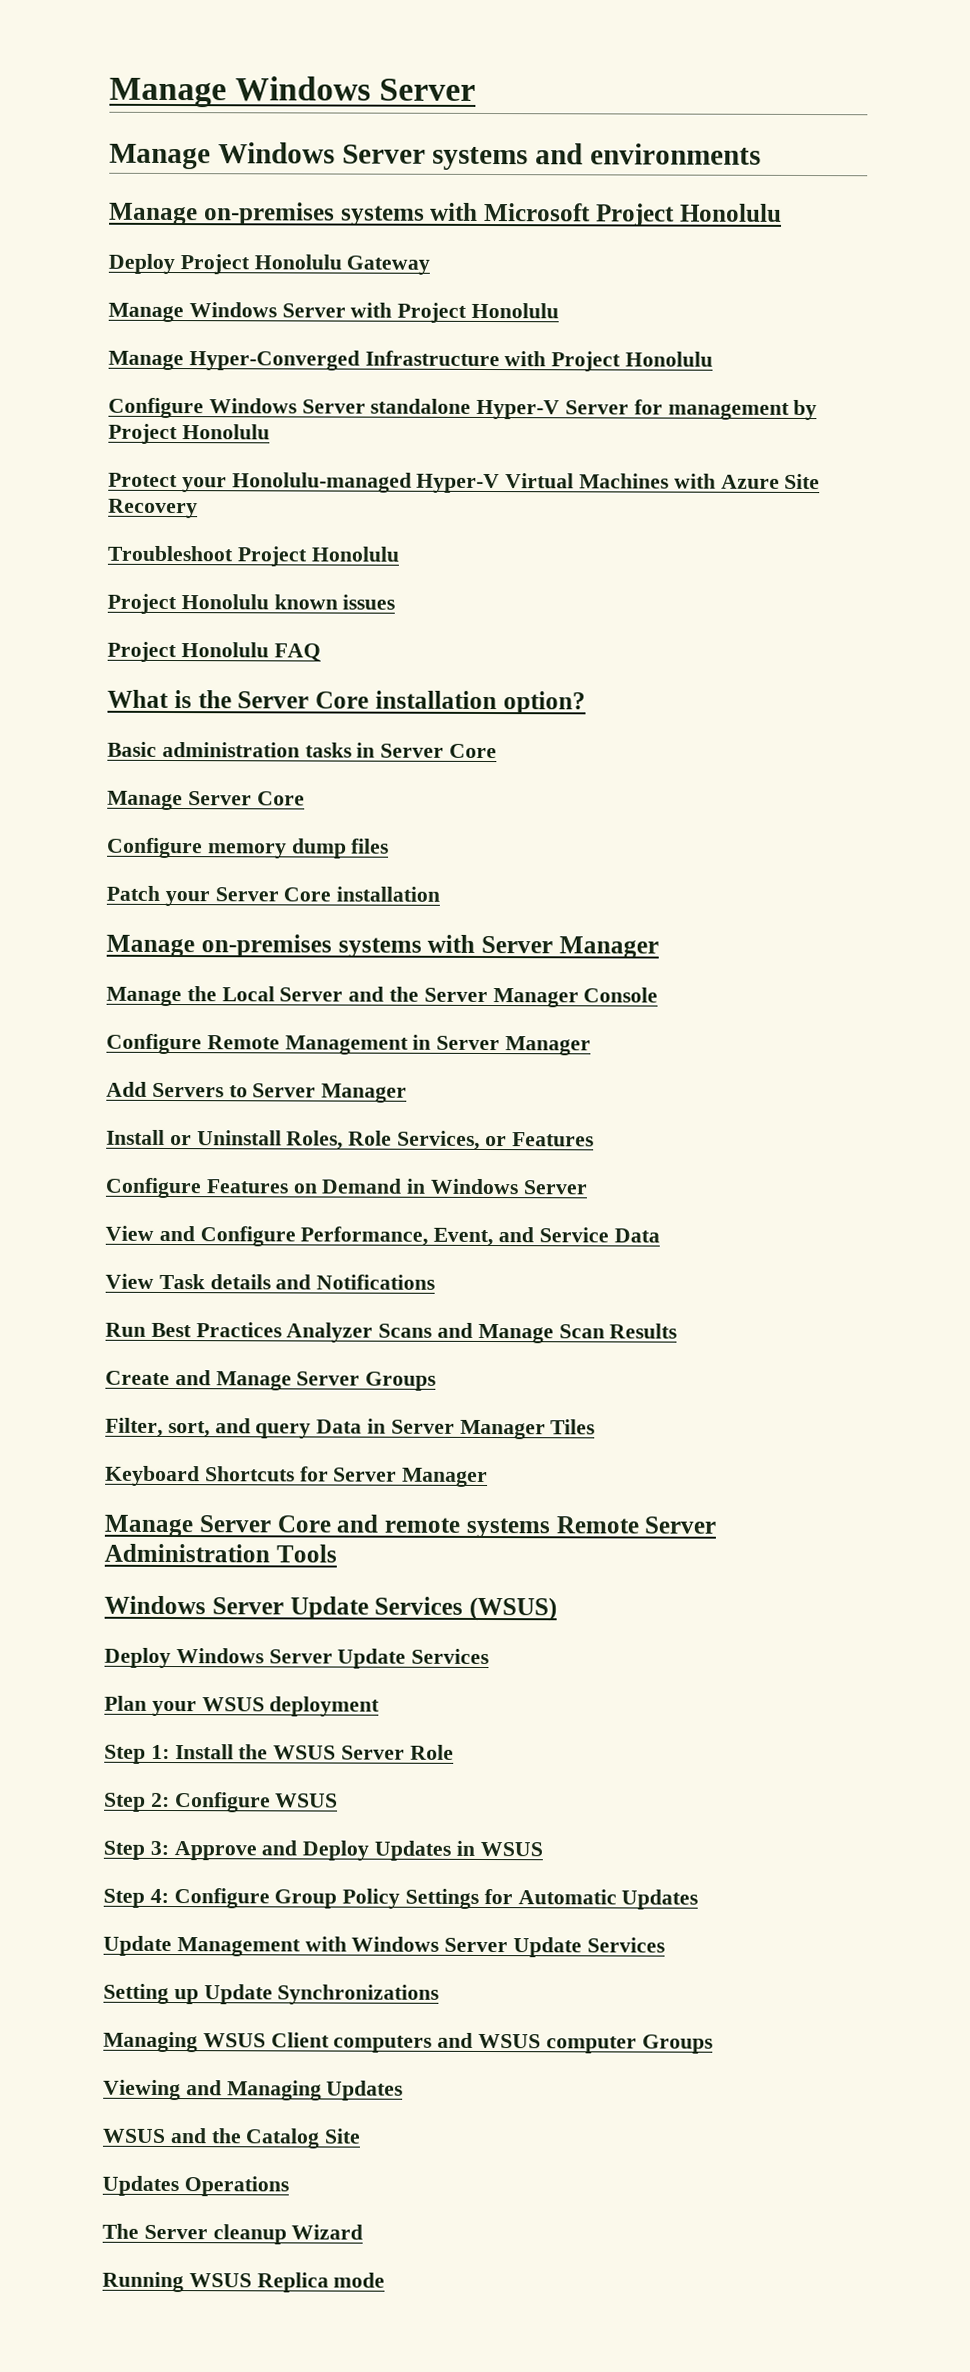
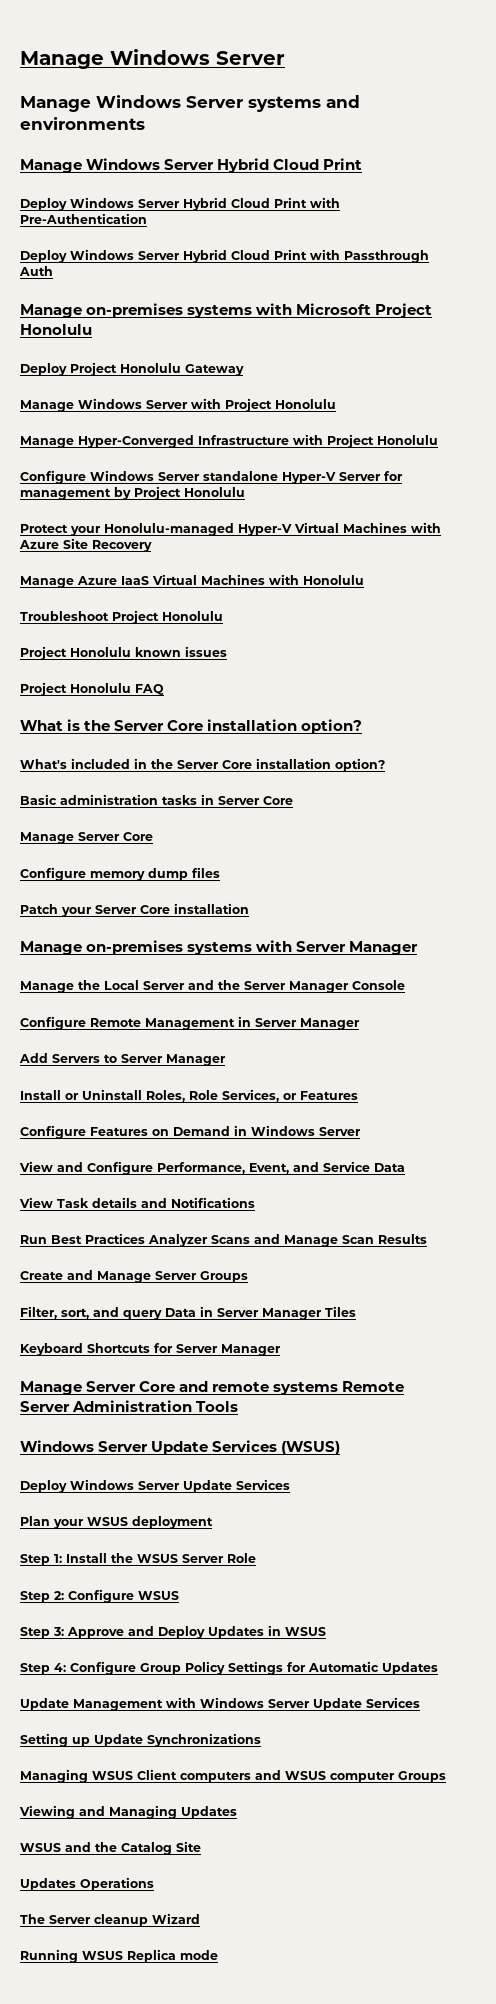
+ Manage Windows Server Hybrid Cloud Print
+ Deploy Windows Server Hybrid Cloud Print with Pre-Authentication
+ Deploy Windows Server Hybrid Cloud Print with Passthrough Auth
+ Manage Azure IaaS Virtual Machines with Honolulu
+ What's included in the Server Core installation option?

